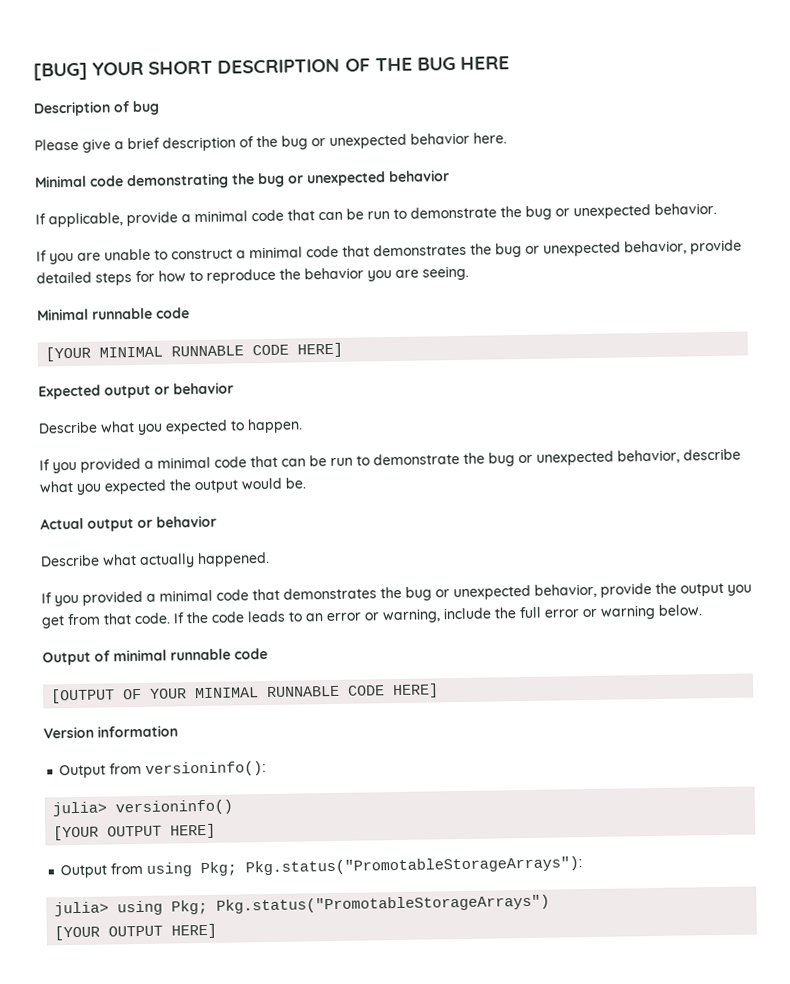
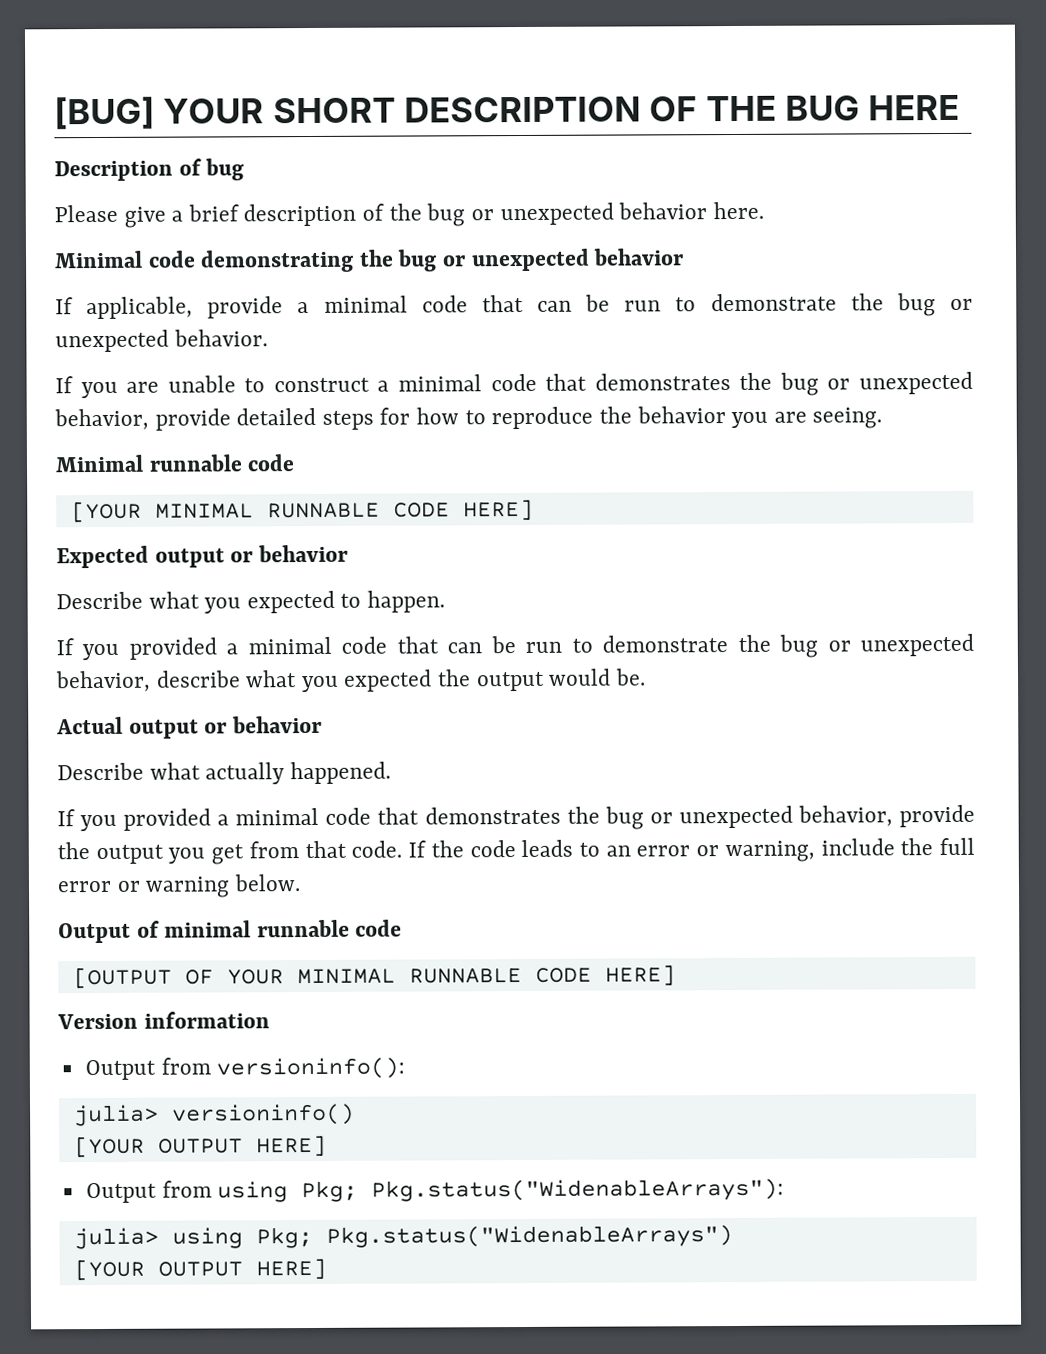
- Output from using Pkg; Pkg.status("PromotableStorageArrays"):
+ Output from using Pkg; Pkg.status("WidenableArrays"):
- julia> using Pkg; Pkg.status("PromotableStorageArrays")
+ julia> using Pkg; Pkg.status("WidenableArrays")

